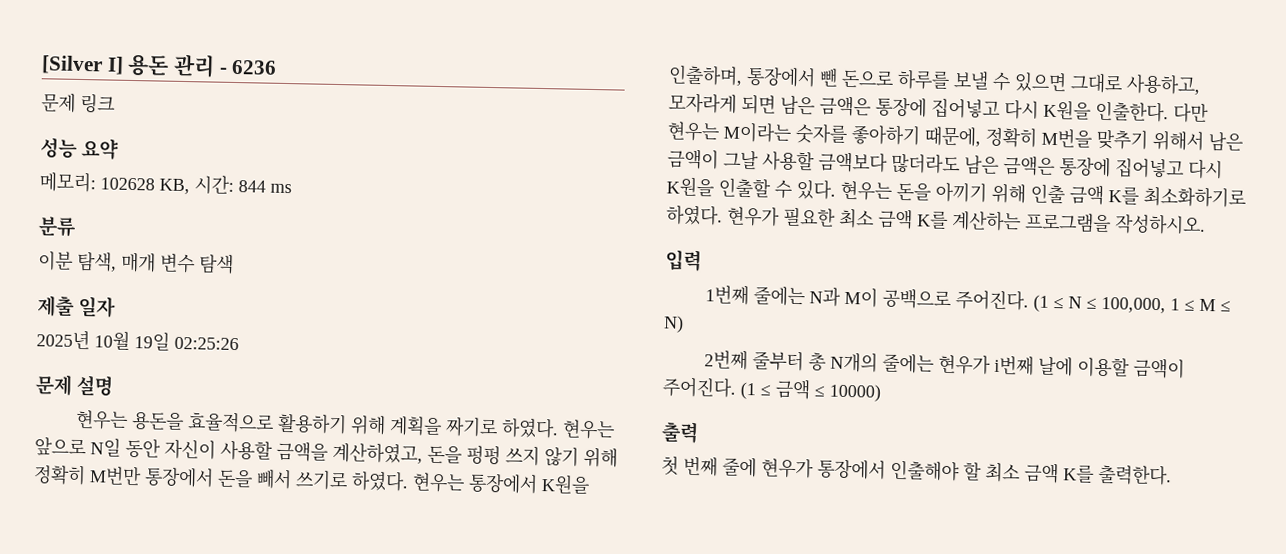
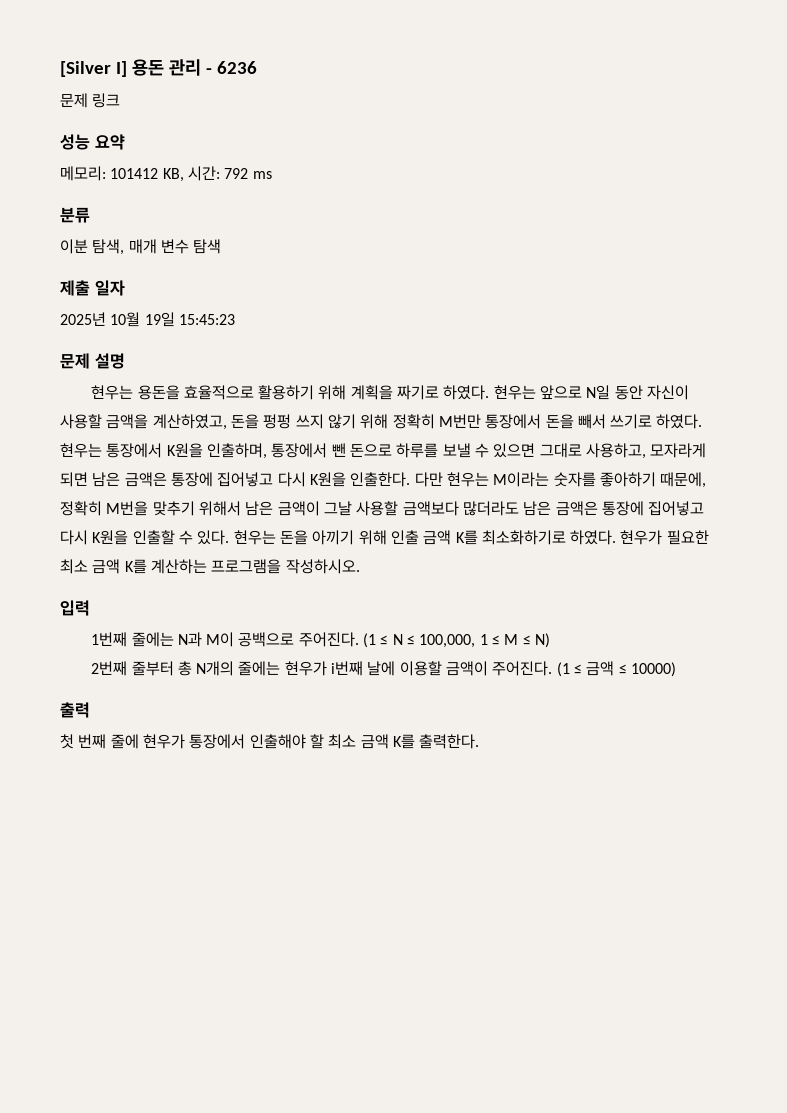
- 메모리: 102628 KB, 시간: 844 ms
+ 메모리: 101412 KB, 시간: 792 ms
- 2025년 10월 19일 02:25:26
+ 2025년 10월 19일 15:45:23

